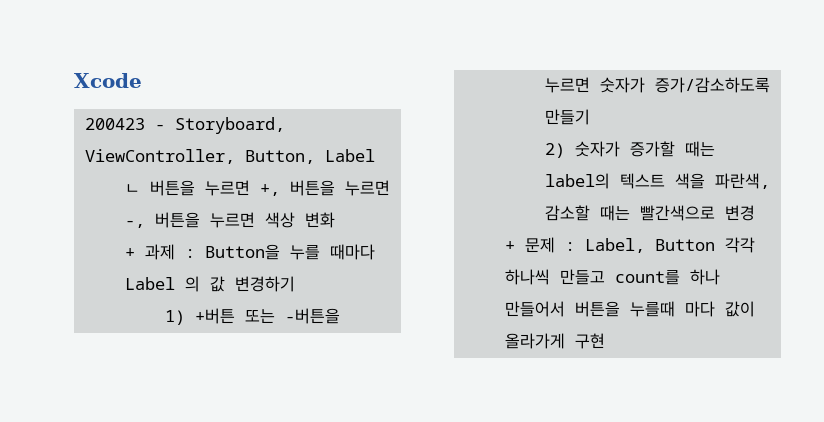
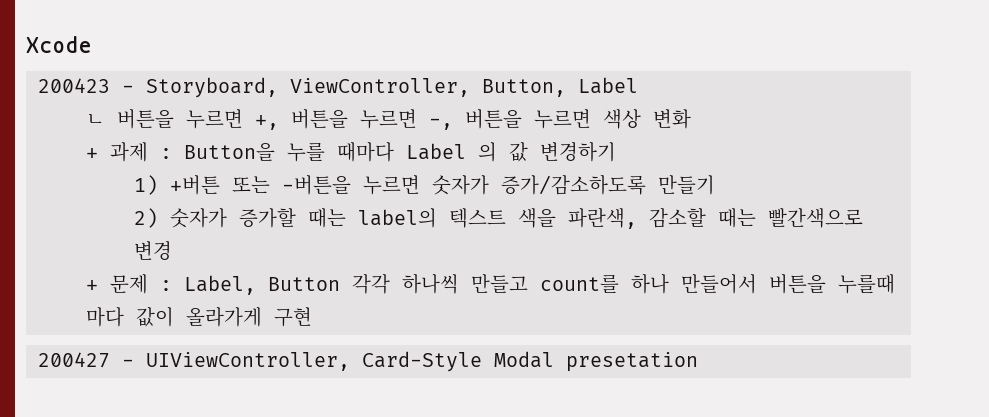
+ 200427 - UIViewController, Card-Style Modal presetation

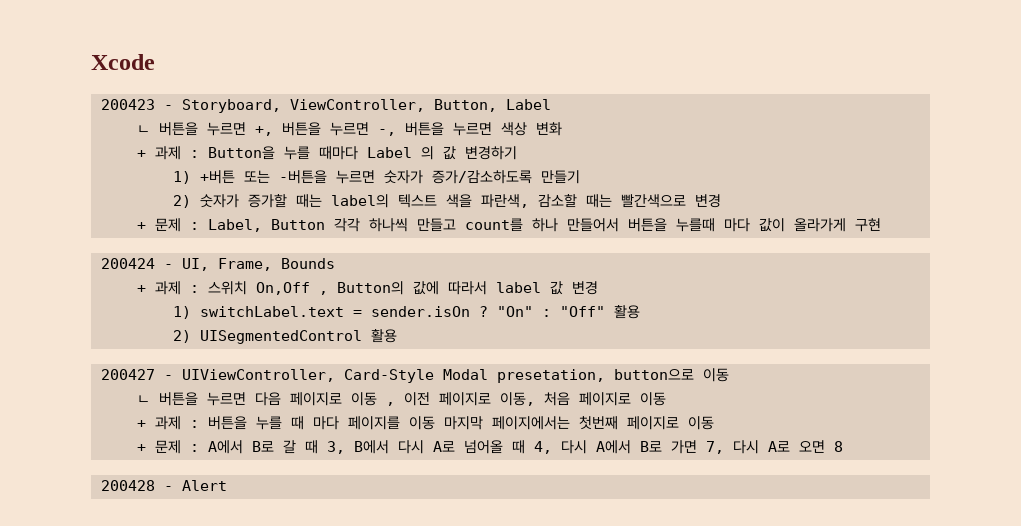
+ 200424 - UI, Frame, Bounds
+ + 과제 : 스위치 On,Off , Button의 값에 따라서 label 값 변경
+ 1) switchLabel.text = sender.isOn ? "On" : "Off" 활용
+ 2) UISegmentedControl 활용
- 200427 - UIViewController, Card-Style Modal presetation
+ 200427 - UIViewController, Card-Style Modal presetation, button으로 이동
+ ㄴ 버튼을 누르면 다음 페이지로 이동 , 이전 페이지로 이동, 처음 페이지로 이동
+ + 과제 : 버튼을 누를 때 마다 페이지를 이동 마지막 페이지에서는 첫번째 페이지로 이동
+ + 문제 : A에서 B로 갈 때 3, B에서 다시 A로 넘어올 때 4, 다시 A에서 B로 가면 7, 다시 A로 오면 8
+ 200428 - Alert

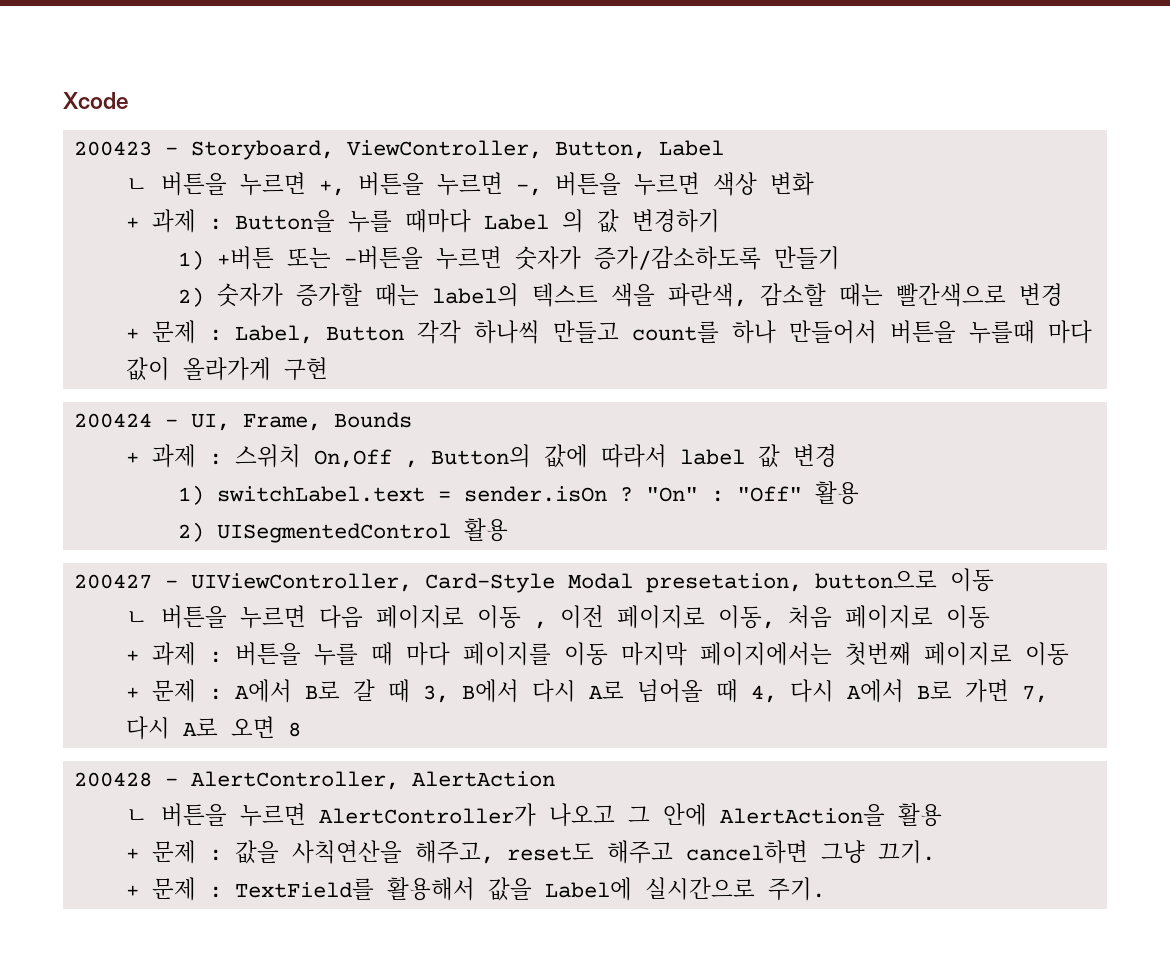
- 200428 - Alert
+ 200428 - AlertController, AlertAction
+ ㄴ 버튼을 누르면 AlertController가 나오고 그 안에 AlertAction을 활용
+ + 문제 : 값을 사칙연산을 해주고, reset도 해주고 cancel하면 그냥 끄기.
+ + 문제 : TextField를 활용해서 값을 Label에 실시간으로 주기.

